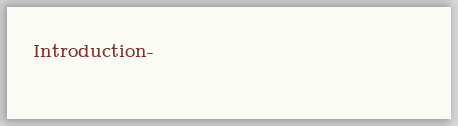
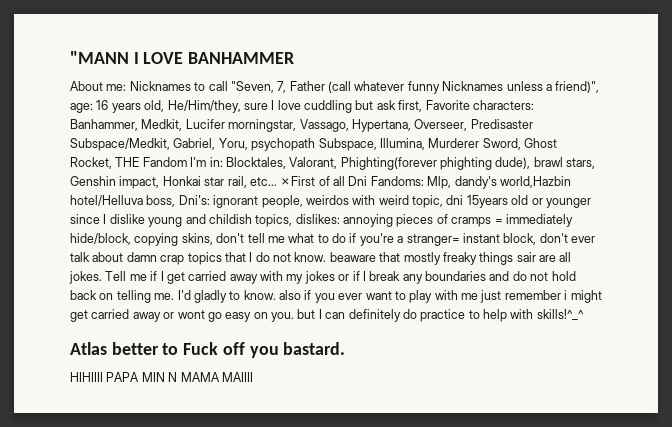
- Introduction-
+ "MANN I LOVE BANHAMMER
+ About me: Nicknames to call "Seven, 7, Father (call whatever funny Nicknames unless a friend)", age: 16 years old, He/Him/they, sure I love cuddling but ask first, Favorite characters: Banhammer, Medkit, Lucifer morningstar, Vassago, Hypertana, Overseer, Predisaster Subspace/Medkit, Gabriel, Yoru, psychopath Subspace, Illumina, Murderer Sword, Ghost Rocket, THE Fandom I'm in: Blocktales, Valorant, Phighting(forever phighting dude), brawl stars, Genshin impact, Honkai star rail, etc... ✗First of all Dni Fandoms: Mlp, dandy's world,Hazbin hotel/Helluva boss, Dni's: ignorant people, weirdos with weird topic, dni 15years old or younger since I dislike young and childish topics, dislikes: annoying pieces of cramps = immediately hide/block, copying skins, don't tell me what to do if you're a stranger= instant block, don't ever talk about damn crap topics that I do not know. beaware that mostly freaky things sair are all jokes. Tell me if I get carried away with my jokes or if I break any boundaries and do not hold back on telling me. I'd gladly to know. also if you ever want to play with me just remember i might get carried away or wont go easy on you. but I can definitely do practice to help with skills!^_^
+ Atlas better to Fuck off you bastard.
+ HIHIIII PAPA MIN N MAMA MAIIII

